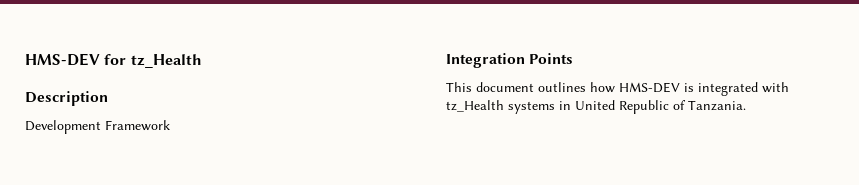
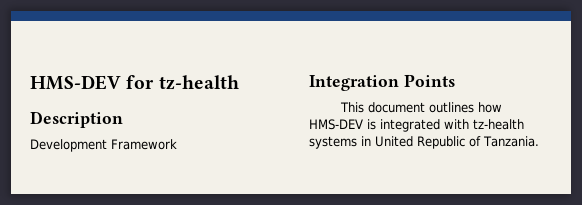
- HMS-DEV for tz_Health
+ HMS-DEV for tz-health
- This document outlines how HMS-DEV is integrated with tz_Health systems in United Republic of Tanzania.
+ This document outlines how HMS-DEV is integrated with tz-health systems in United Republic of Tanzania.

